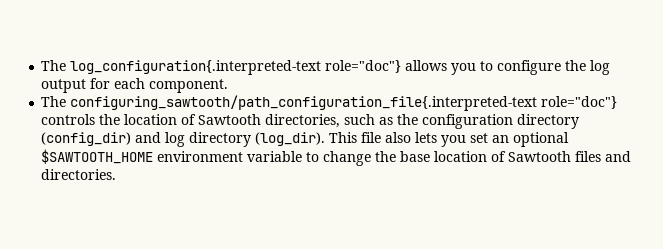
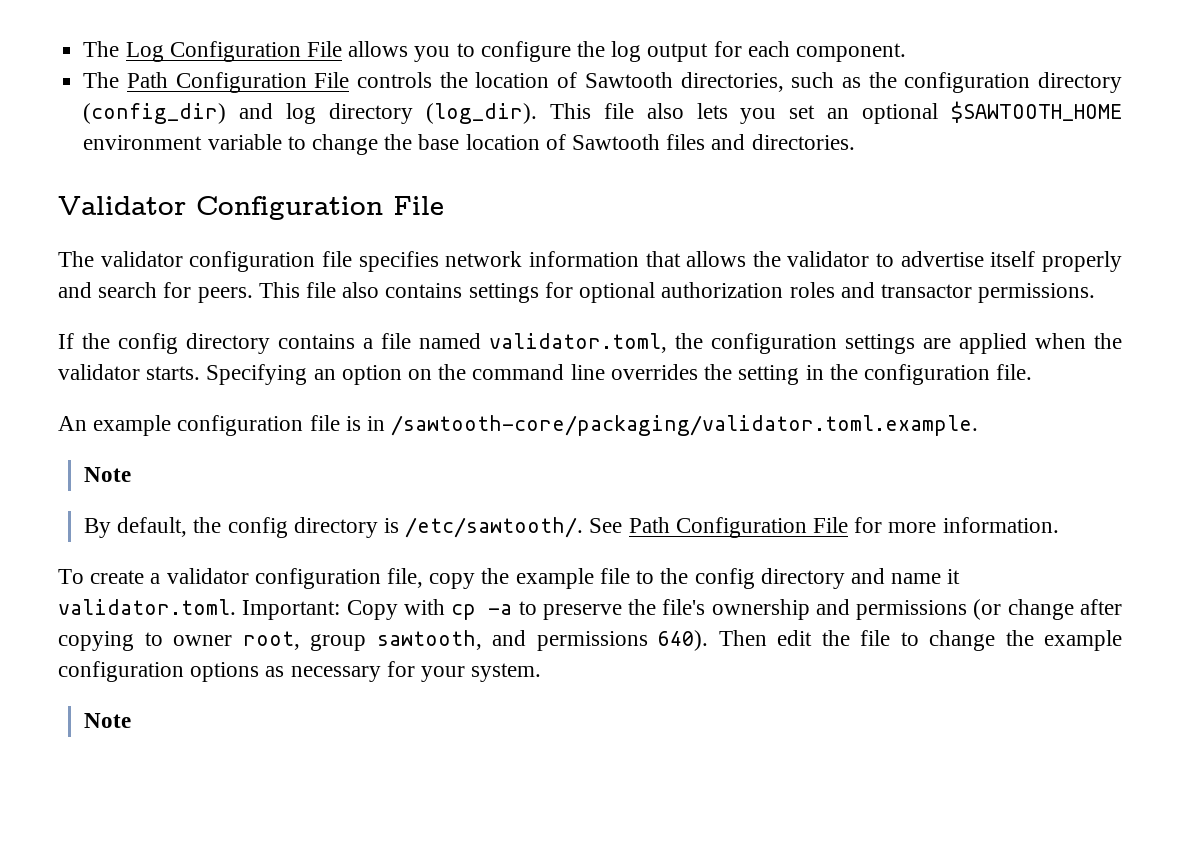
- The log_configuration{.interpreted-text role="doc"} allows you to configure the log output for each component.
+ The Log Configuration File allows you to configure the log output for each component.
- The configuring_sawtooth/path_configuration_file{.interpreted-text role="doc"} controls the location of Sawtooth directories, such as the configuration directory (config_dir) and log directory (log_dir).
+ The Path Configuration File controls the location of Sawtooth directories, such as the configuration directory (config_dir) and log directory (log_dir).
+ Validator Configuration File
+ The validator configuration file specifies network information that allows the validator to advertise itself properly and search for peers. This file also contains settings for optional authorization roles and transactor permissions.
+ If the config directory contains a file named validator.toml, the configuration settings are applied when the validator starts. Specifying an option on the command line overrides the setting in the configuration file.
+ An example configuration file is in /sawtooth-core/packaging/validator.toml.example.
+ Note
+ By default, the config directory is /etc/sawtooth/. See Path Configuration File for more information.
+ To create a validator configuration file, copy the example file to the config directory and name it validator.toml. Important: Copy with cp -a to preserve the file's ownership and permissions (or change after copying to owner root, group sawtooth, and permissions 640). Then edit the file to change the example configuration options as necessary for your system.
+ Note

